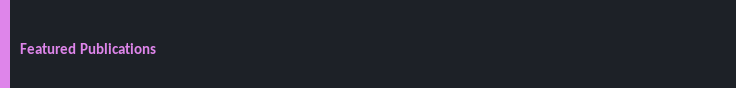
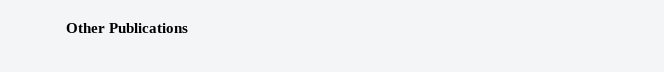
- Featured Publications
+ Other Publications

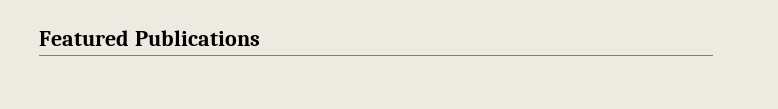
- Other Publications
+ Featured Publications

